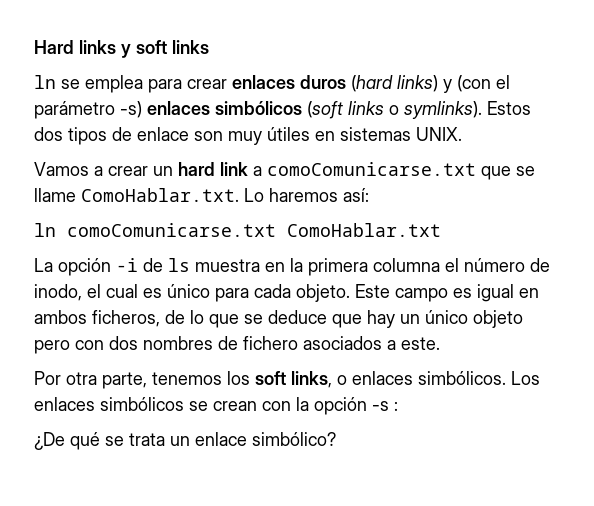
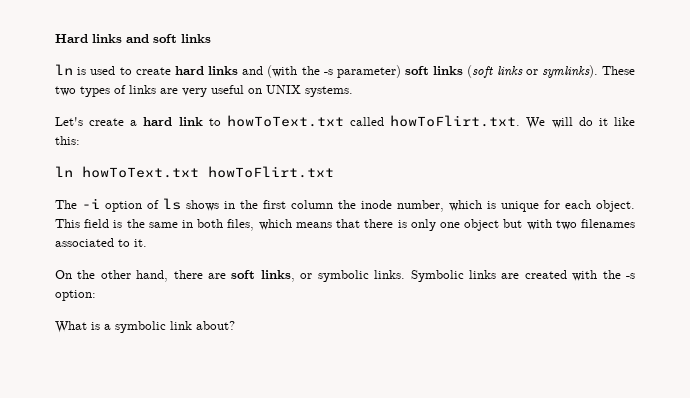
- Hard links y soft links
+ Hard links and soft links
- ln se emplea para crear enlaces duros (hard links) y (con el parámetro -s) enlaces simbólicos (soft links o symlinks). Estos dos tipos de enlace son muy útiles en sistemas UNIX.
- Vamos a crear un hard link a comoComunicarse.txt que se llame ComoHablar.txt. Lo haremos así:
- ln comoComunicarse.txt ComoHablar.txt
- La opción -i de ls muestra en la primera columna el número de inodo, el cual es único para cada objeto. Este campo es igual en ambos ficheros, de lo que se deduce que hay un único objeto pero con dos nombres de fichero asociados a este.
- Por otra parte, tenemos los soft links, o enlaces simbólicos. Los enlaces simbólicos se crean con la opción -s :
- ¿De qué se trata un enlace simbólico?
+ ln is used to create hard links and (with the -s parameter) soft links (soft links or symlinks). These two types of links are very useful on UNIX systems.
+ Let's create a hard link to howToText.txt called howToFlirt.txt. We will do it like this:
+ ln howToText.txt howToFlirt.txt
+ The -i option of ls shows in the first column the inode number, which is unique for each object. This field is the same in both files, which means that there is only one object but with two filenames associated to it.
+ On the other hand, there are soft links, or symbolic links. Symbolic links are created with the -s option:
+ What is a symbolic link about?

